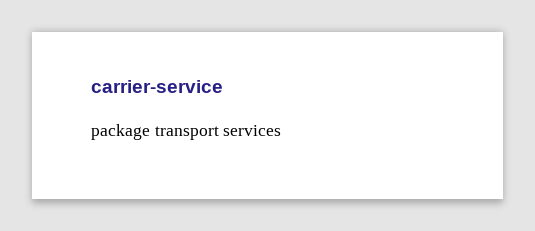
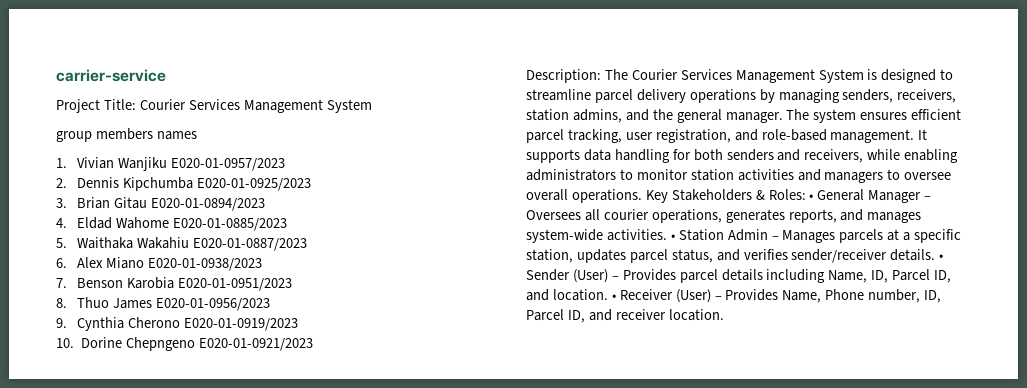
- package transport services
+ Project Title: Courier Services Management System
+ group members names
+ 1. Vivian Wanjiku E020-01-0957/2023
+ 2. Dennis Kipchumba E020-01-0925/2023
+ 3. Brian Gitau E020-01-0894/2023
+ 4. Eldad Wahome E020-01-0885/2023
+ 5. Waithaka Wakahiu E020-01-0887/2023
+ 6. Alex Miano E020-01-0938/2023
+ 7. Benson Karobia E020-01-0951/2023
+ 8. Thuo James E020-01-0956/2023
+ 9. Cynthia Cherono E020-01-0919/2023
+ 10. Dorine Chepngeno E020-01-0921/2023
+ Description: The Courier Services Management System is designed to streamline parcel delivery operations by managing senders, receivers, station admins, and the general manager. The system ensures efficient parcel tracking, user registration, and role-based management. It supports data handling for both senders and receivers, while enabling administrators to monitor station activities and managers to oversee overall operations. Key Stakeholders & Roles: • General Manager – Oversees all courier operations, generates reports, and manages system-wide activities. • Station Admin – Manages parcels at a specific station, updates parcel status, and verifies sender/receiver details. • Sender (User) – Provides parcel details including Name, ID, Parcel ID, and location. • Receiver (User) – Provides Name, Phone number, ID, Parcel ID, and receiver location.

